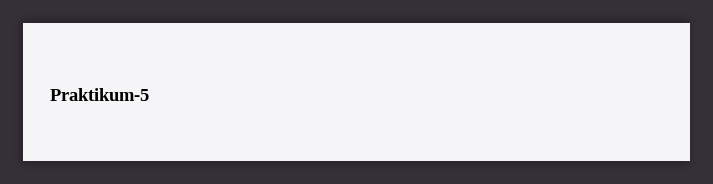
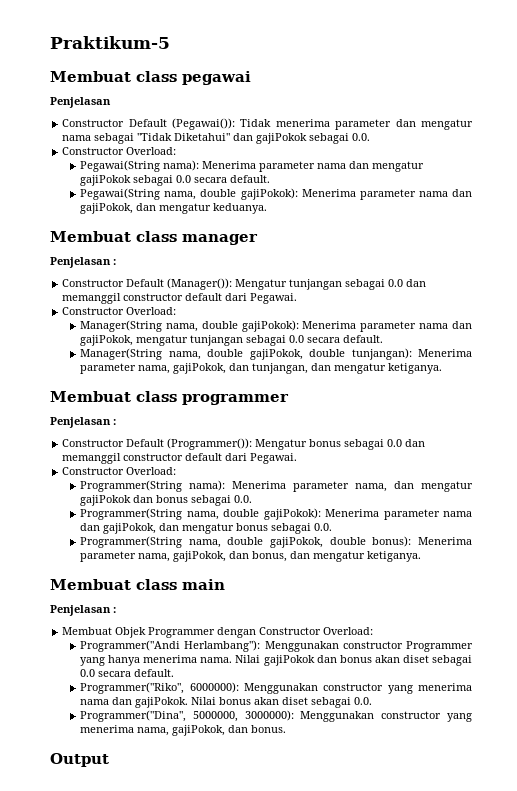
+ Membuat class pegawai
+ Penjelasan
+ Constructor Default (Pegawai()): Tidak menerima parameter dan mengatur nama sebagai "Tidak Diketahui" dan gajiPokok sebagai 0.0.
+ Constructor Overload:
+ Pegawai(String nama): Menerima parameter nama dan mengatur gajiPokok sebagai 0.0 secara default.
+ Pegawai(String nama, double gajiPokok): Menerima parameter nama dan gajiPokok, dan mengatur keduanya.
+ Membuat class manager
+ Penjelasan :
+ Constructor Default (Manager()): Mengatur tunjangan sebagai 0.0 dan memanggil constructor default dari Pegawai.
+ Constructor Overload:
+ Manager(String nama, double gajiPokok): Menerima parameter nama dan gajiPokok, mengatur tunjangan sebagai 0.0 secara default.
+ Manager(String nama, double gajiPokok, double tunjangan): Menerima parameter nama, gajiPokok, dan tunjangan, dan mengatur ketiganya.
+ Membuat class programmer
+ Penjelasan :
+ Constructor Default (Programmer()): Mengatur bonus sebagai 0.0 dan memanggil constructor default dari Pegawai.
+ Constructor Overload:
+ Programmer(String nama): Menerima parameter nama, dan mengatur gajiPokok dan bonus sebagai 0.0.
+ Programmer(String nama, double gajiPokok): Menerima parameter nama dan gajiPokok, dan mengatur bonus sebagai 0.0.
+ Programmer(String nama, double gajiPokok, double bonus): Menerima parameter nama, gajiPokok, dan bonus, dan mengatur ketiganya.
+ Membuat class main
+ Penjelasan :
+ Membuat Objek Programmer dengan Constructor Overload:
+ Programmer("Andi Herlambang"): Menggunakan constructor Programmer yang hanya menerima nama. Nilai gajiPokok dan bonus akan diset sebagai 0.0 secara default.
+ Programmer("Riko", 6000000): Menggunakan constructor yang menerima nama dan gajiPokok. Nilai bonus akan diset sebagai 0.0.
+ Programmer("Dina", 5000000, 3000000): Menggunakan constructor yang menerima nama, gajiPokok, dan bonus.
+ Output

